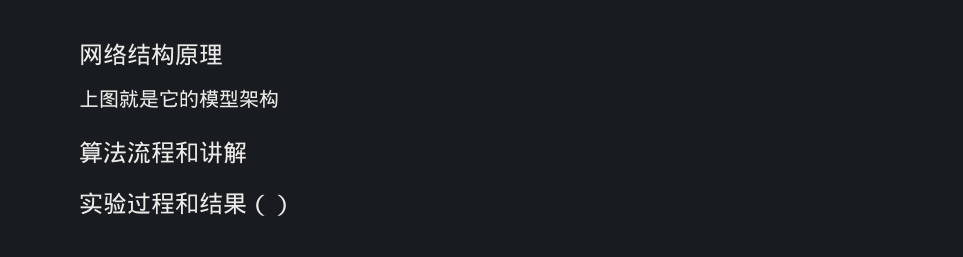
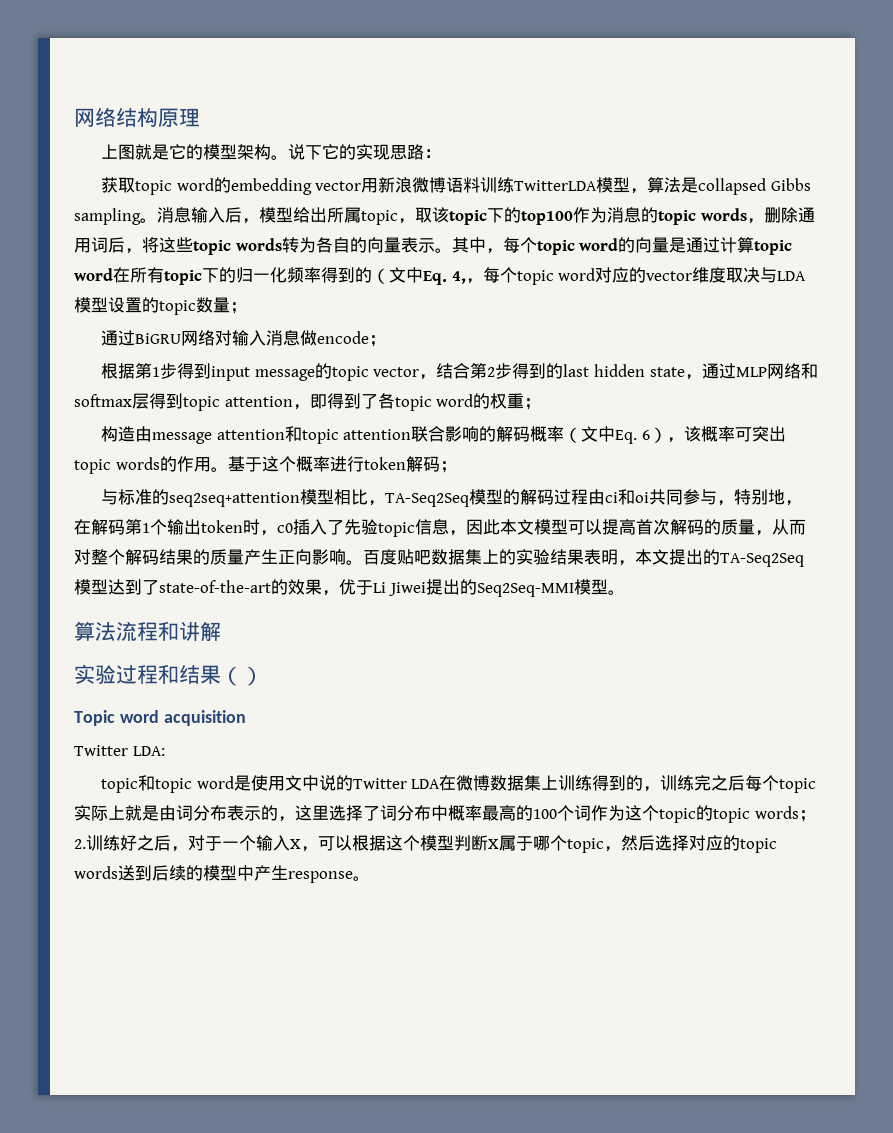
- 上图就是它的模型架构
+ 上图就是它的模型架构。说下它的实现思路：
+ 获取topic word的embedding vector用新浪微博语料训练TwitterLDA模型，算法是collapsed Gibbs sampling。消息输入后，模型给出所属topic，取该topic下的top100作为消息的topic words，删除通用词后，将这些topic words转为各自的向量表示。其中，每个topic word的向量是通过计算topic word在所有topic下的归一化频率得到的（文中Eq. 4,，每个topic word对应的vector维度取决与LDA模型设置的topic数量；
+ 通过BiGRU网络对输入消息做encode；
+ 根据第1步得到input message的topic vector，结合第2步得到的last hidden state，通过MLP网络和softmax层得到topic attention，即得到了各topic word的权重；
+ 构造由message attention和topic attention联合影响的解码概率（文中Eq. 6），该概率可突出topic words的作用。基于这个概率进行token解码；
+ 与标准的seq2seq+attention模型相比，TA-Seq2Seq模型的解码过程由ci和oi共同参与，特别地，在解码第1个输出token时，c0插入了先验topic信息，因此本文模型可以提高首次解码的质量，从而对整个解码结果的质量产生正向影响。百度贴吧数据集上的实验结果表明，本文提出的TA-Seq2Seq模型达到了state-of-the-art的效果，优于Li Jiwei提出的Seq2Seq-MMI模型。
+ Topic word acquisition
+ Twitter LDA:
+ topic和topic word是使用文中说的Twitter LDA在微博数据集上训练得到的，训练完之后每个topic实际上就是由词分布表示的，这里选择了词分布中概率最高的100个词作为这个topic的topic words；2.训练好之后，对于一个输入X，可以根据这个模型判断X属于哪个topic，然后选择对应的topic words送到后续的模型中产生response。

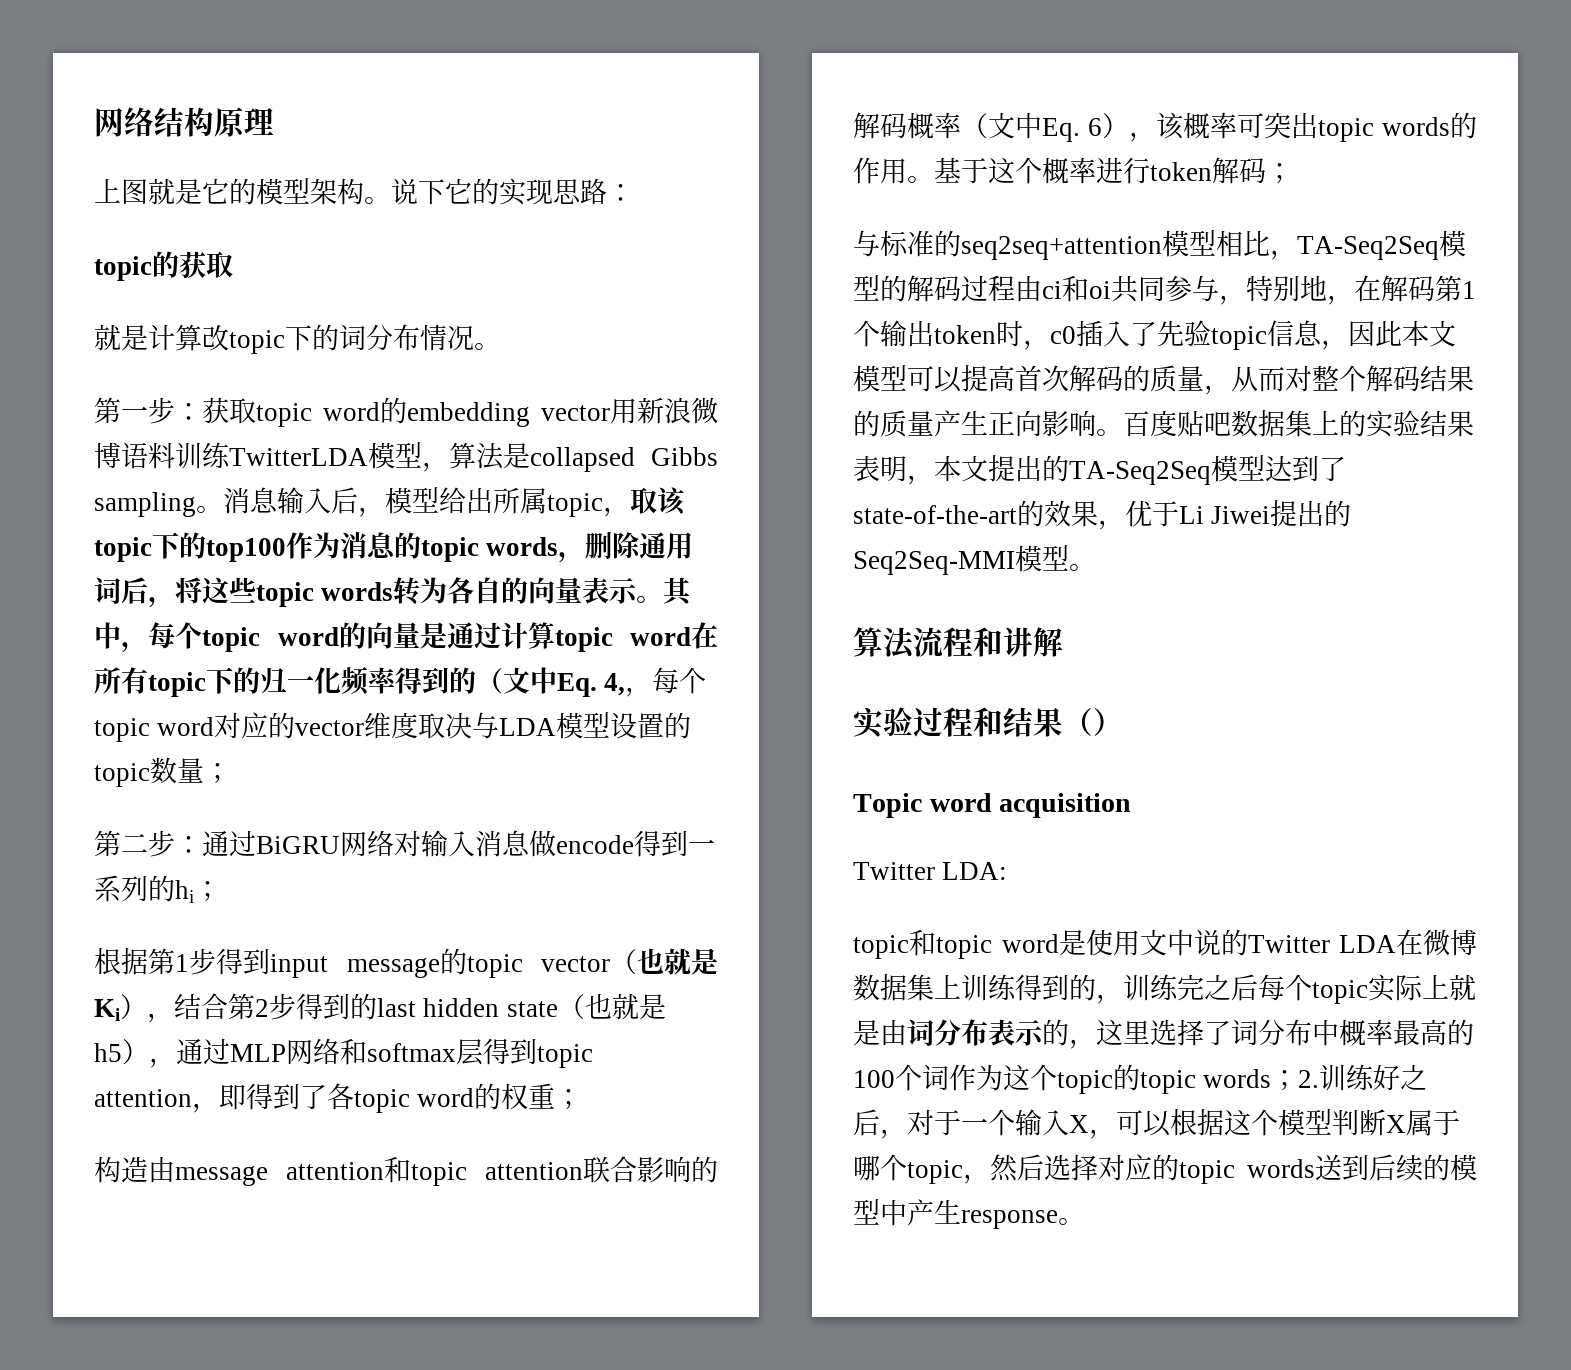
- 获取topic word的embedding vector用新浪微博语料训练TwitterLDA模型，算法是collapsed Gibbs sampling。
+ topic的获取
+ 就是计算改topic下的词分布情况。
+ 第一步：获取topic word的embedding vector用新浪微博语料训练TwitterLDA模型，算法是collapsed Gibbs sampling。
- 通过BiGRU网络对输入消息做encode；
+ 第二步：通过BiGRU网络对输入消息做encode得到一系列的hi；
- 根据第1步得到input message的topic vector，结合第2步得到的last hidden state，通过MLP网络和softmax层得到topic attention，即得到了各topic word的权重；
+ 根据第1步得到input message的topic vector（也就是Ki），结合第2步得到的last hidden state（也就是h5），通过MLP网络和softmax层得到topic attention，即得到了各topic word的权重；

